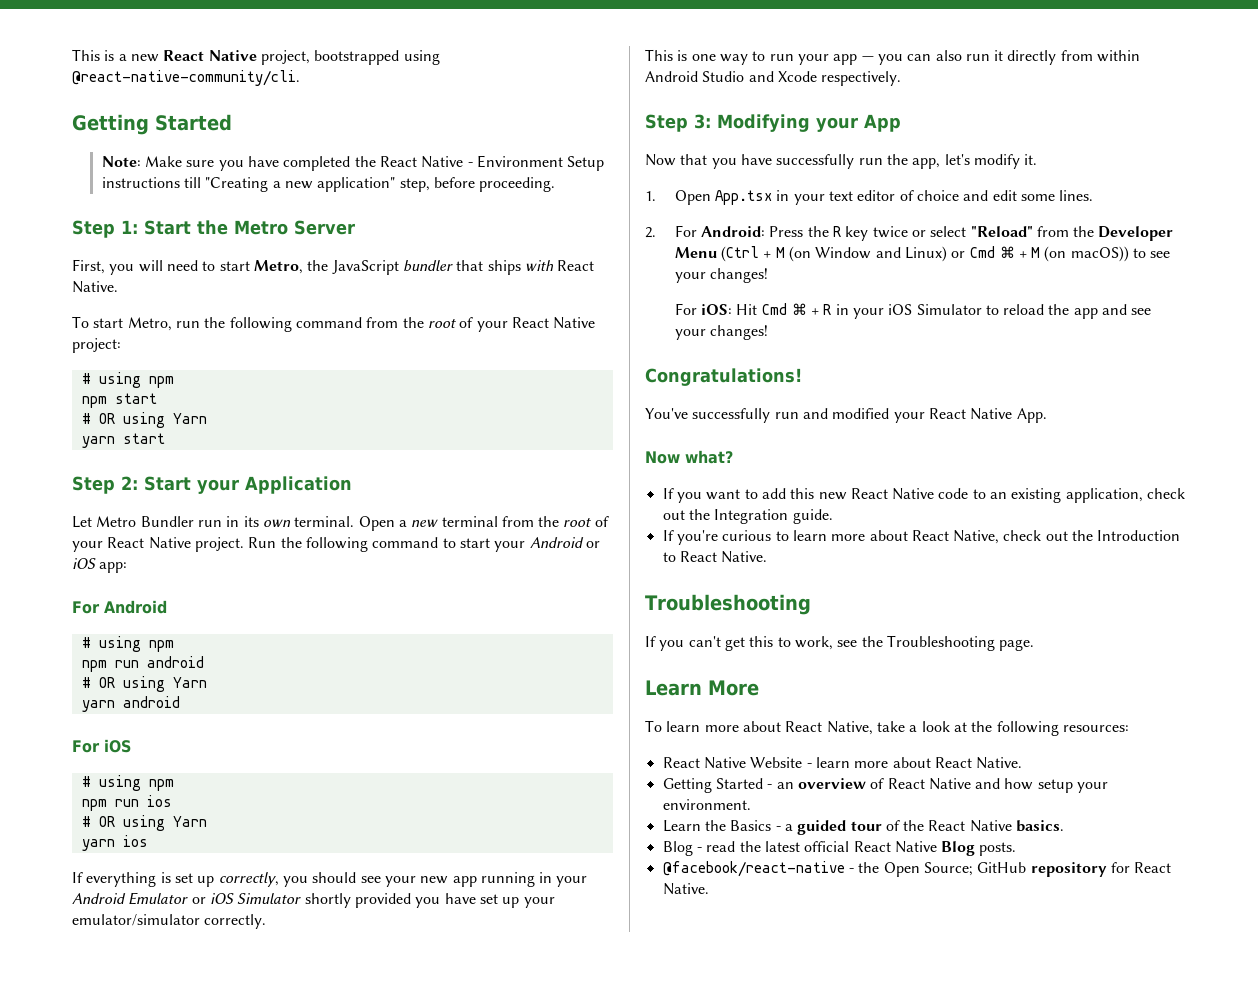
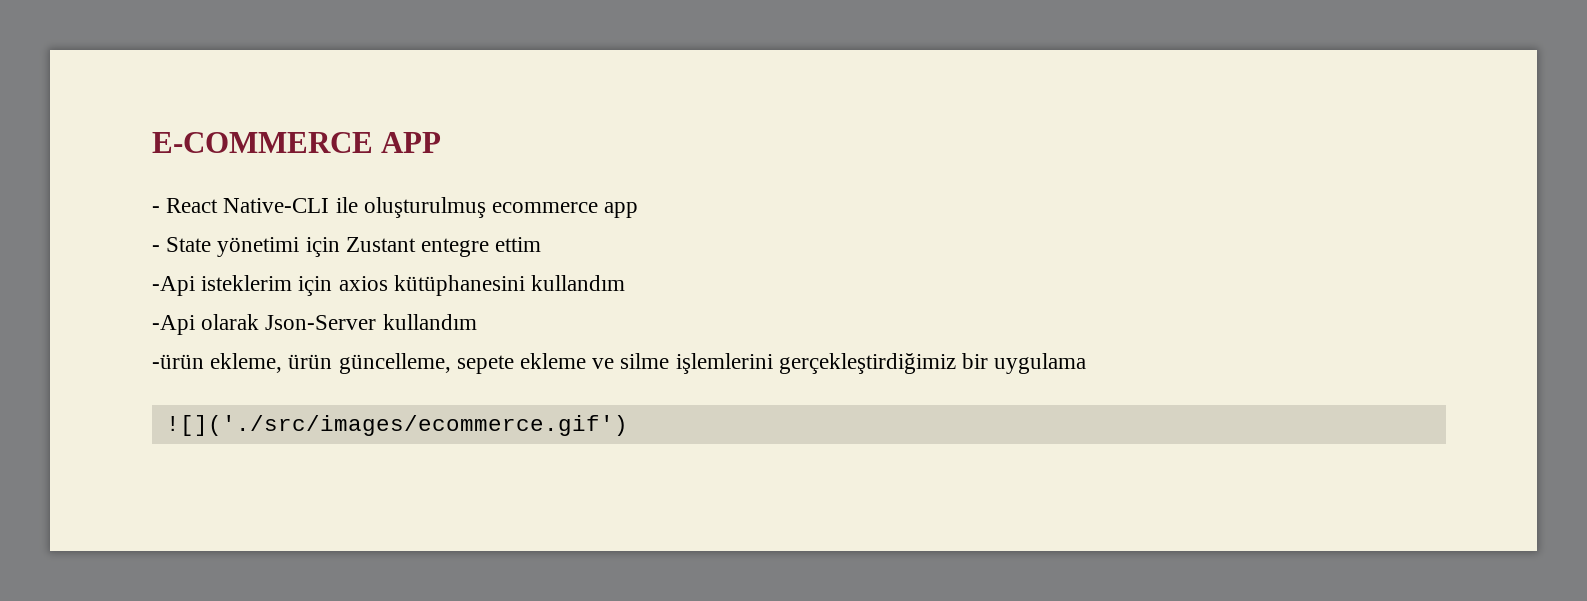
- This is a new React Native project, bootstrapped using @react-native-community/cli.
- Getting Started
- Note: Make sure you have completed the React Native - Environment Setup instructions till "Creating a new application" step, before proceeding.
- Step 1: Start the Metro Server
- First, you will need to start Metro, the JavaScript bundler that ships with React Native.
- To start Metro, run the following command from the root of your React Native project:
- # using npm
- npm start
- # OR using Yarn
- yarn start
- Step 2: Start your Application
- Let Metro Bundler run in its own terminal. Open a new terminal from the root of your React Native project. Run the following command to start your Android or iOS app:
- For Android
- # using npm
- npm run android
- # OR using Yarn
- yarn android
- For iOS
- # using npm
- npm run ios
- # OR using Yarn
- yarn ios
- If everything is set up correctly, you should see your new app running in your Android Emulator or iOS Simulator shortly provided you have set up your emulator/simulator correctly.
- This is one way to run your app — you can also run it directly from within Android Studio and Xcode respectively.
- Step 3: Modifying your App
- Now that you have successfully run the app, let's modify it.
- 1. Open App.tsx in your text editor of choice and edit some lines.
- 2. For Android: Press the R key twice or select "Reload" from the Developer Menu (Ctrl + M (on Window and Linux) or Cmd ⌘ + M (on macOS)) to see your changes!
- For iOS: Hit Cmd ⌘ + R in your iOS Simulator to reload the app and see your changes!
- Congratulations!
- You've successfully run and modified your React Native App.
- Now what?
- If you want to add this new React Native code to an existing application, check out the Integration guide.
- If you're curious to learn more about React Native, check out the Introduction to React Native.
- Troubleshooting
- If you can't get this to work, see the Troubleshooting page.
- Learn More
- To learn more about React Native, take a look at the following resources:
- React Native Website - learn more about React Native.
- Getting Started - an overview of React Native and how setup your environment.
- Learn the Basics - a guided tour of the React Native basics.
- Blog - read the latest official React Native Blog posts.
- @facebook/react-native - the Open Source; GitHub repository for React Native.
+ E-COMMERCE APP
+ - React Native-CLI ile oluşturulmuş ecommerce app
+ - State yönetimi için Zustant entegre ettim
+ -Api isteklerim için axios kütüphanesini kullandım
+ -Api olarak Json-Server kullandım
+ -ürün ekleme, ürün güncelleme, sepete ekleme ve silme işlemlerini gerçekleştirdiğimiz bir uygulama
+ ![]('./src/images/ecommerce.gif')

